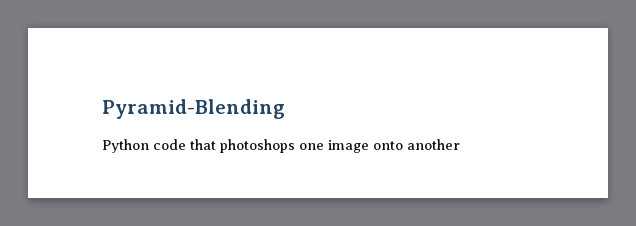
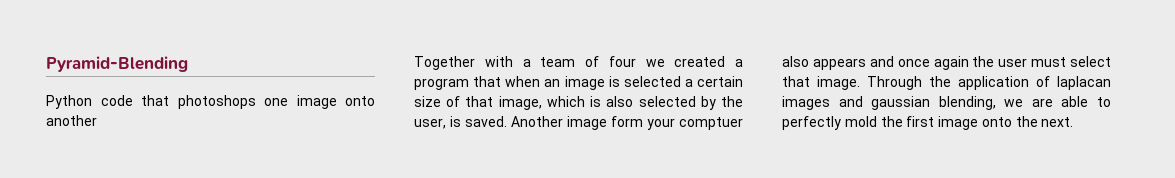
+ Together with a team of four we created a program that when an image is selected a certain size of that image, which is also selected by the user, is saved. Another image form your comptuer also appears and once again the user must select that image. Through the application of laplacan images and gaussian blending, we are able to perfectly mold the first image onto the next.

